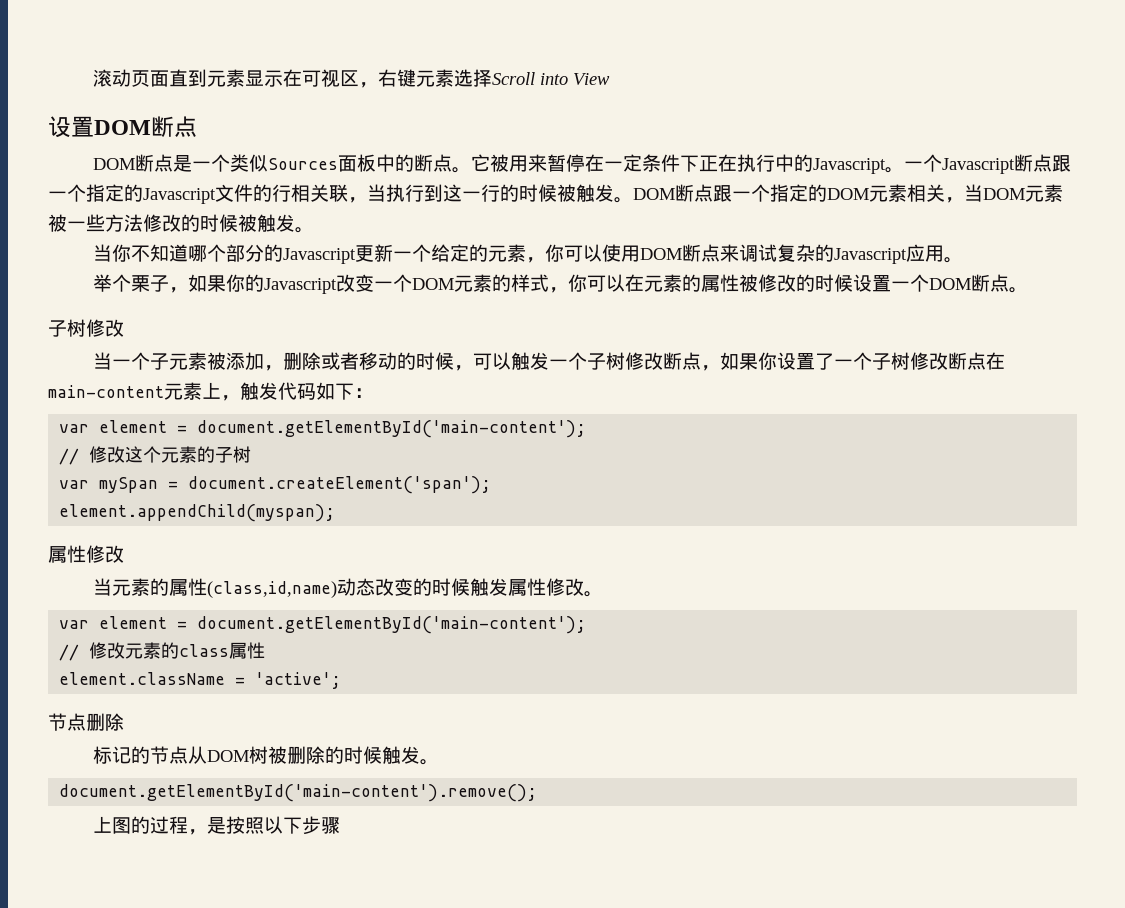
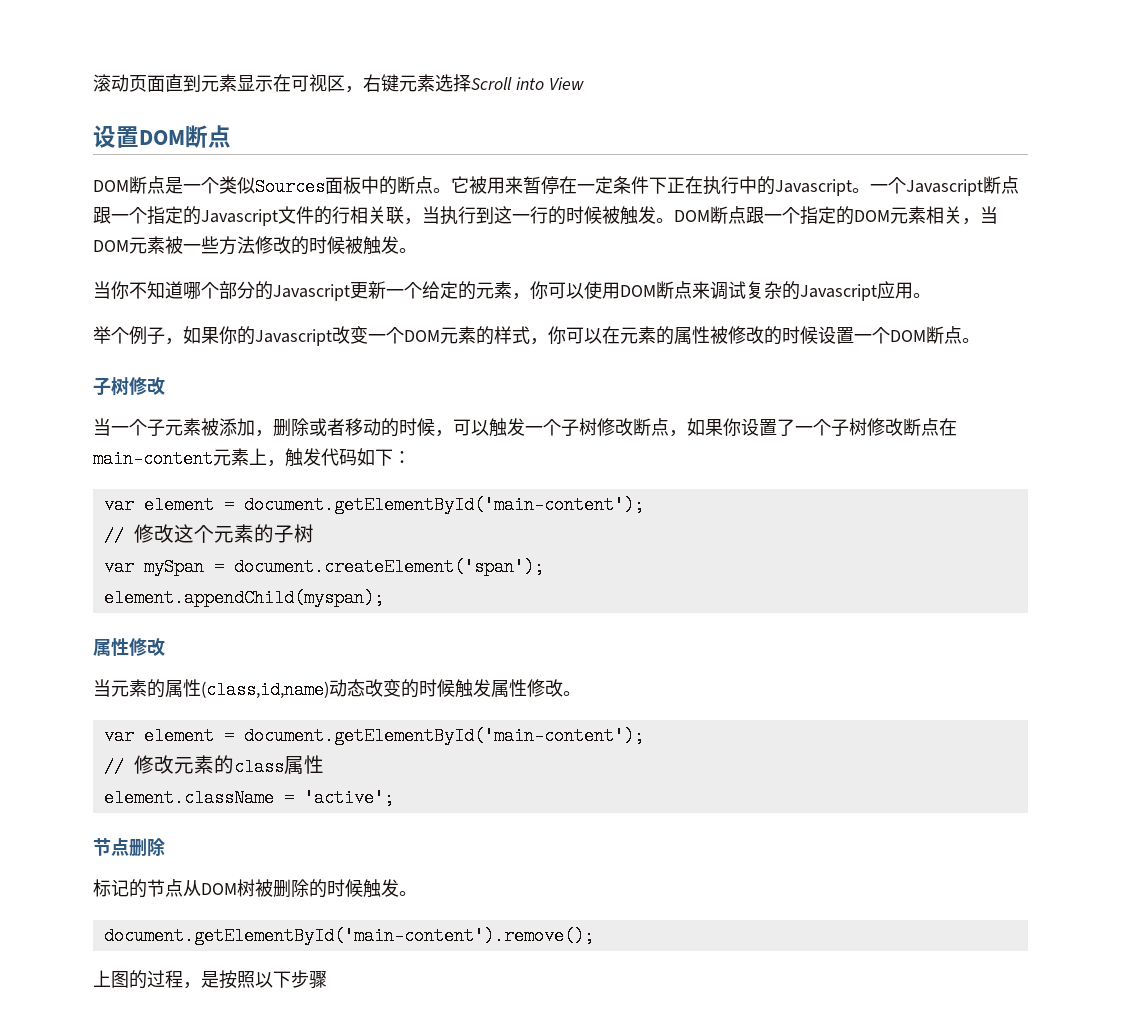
- 举个栗子，如果你的Javascript改变一个DOM元素的样式，你可以在元素的属性被修改的时候设置一个DOM断点。
+ 举个例子，如果你的Javascript改变一个DOM元素的样式，你可以在元素的属性被修改的时候设置一个DOM断点。

